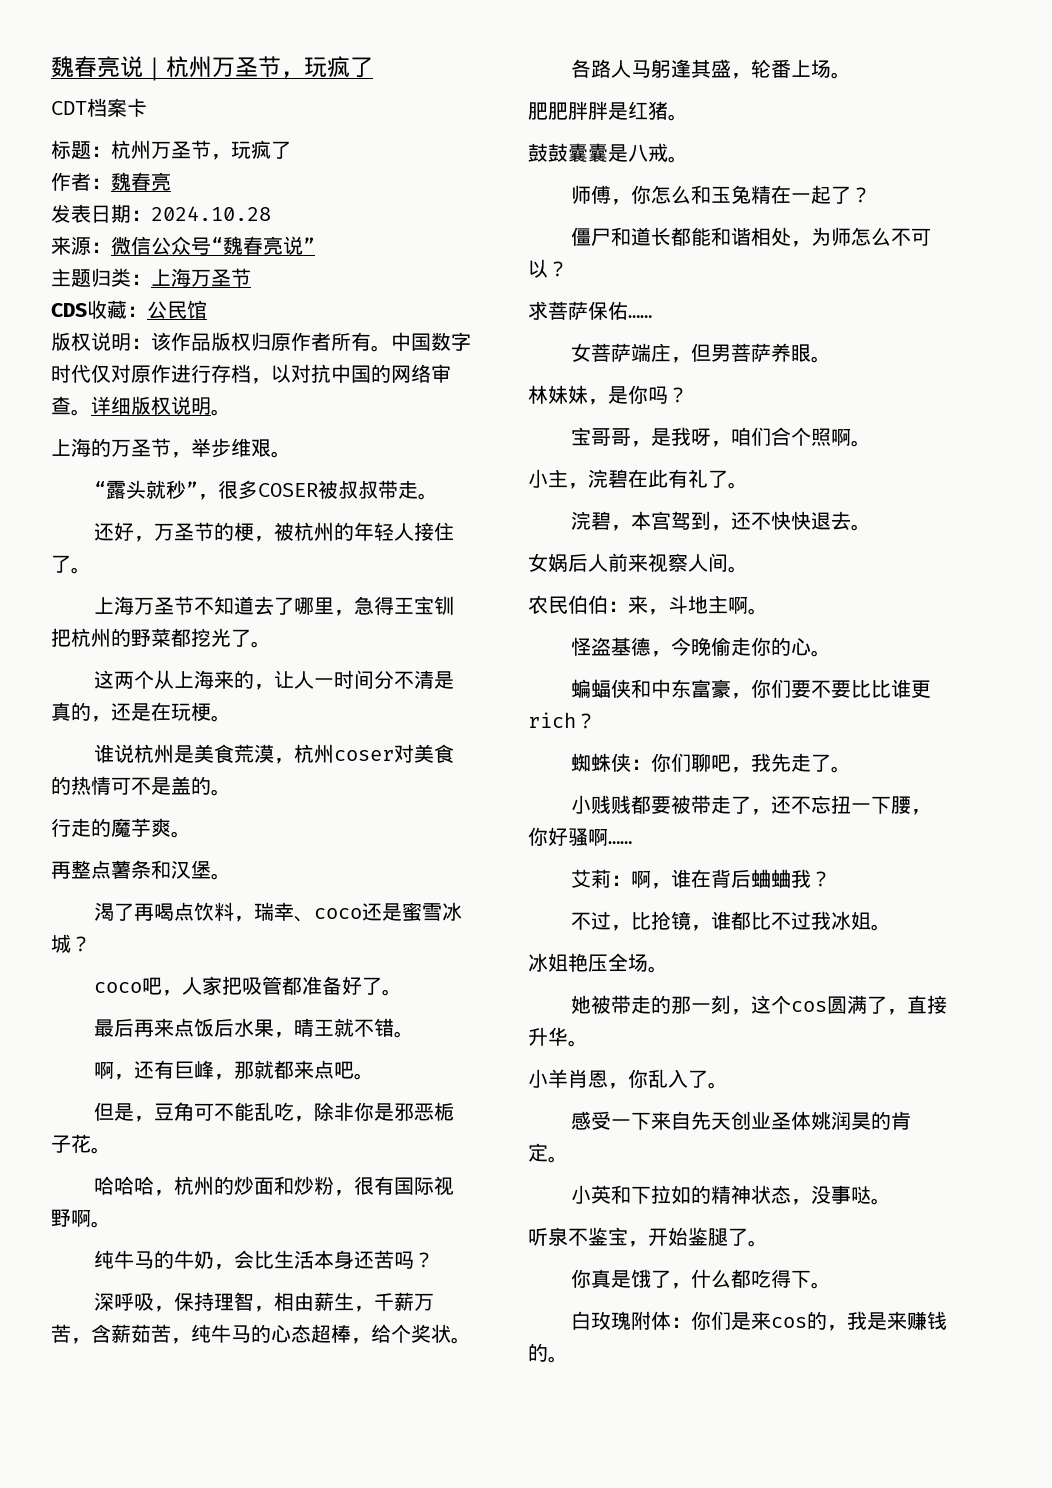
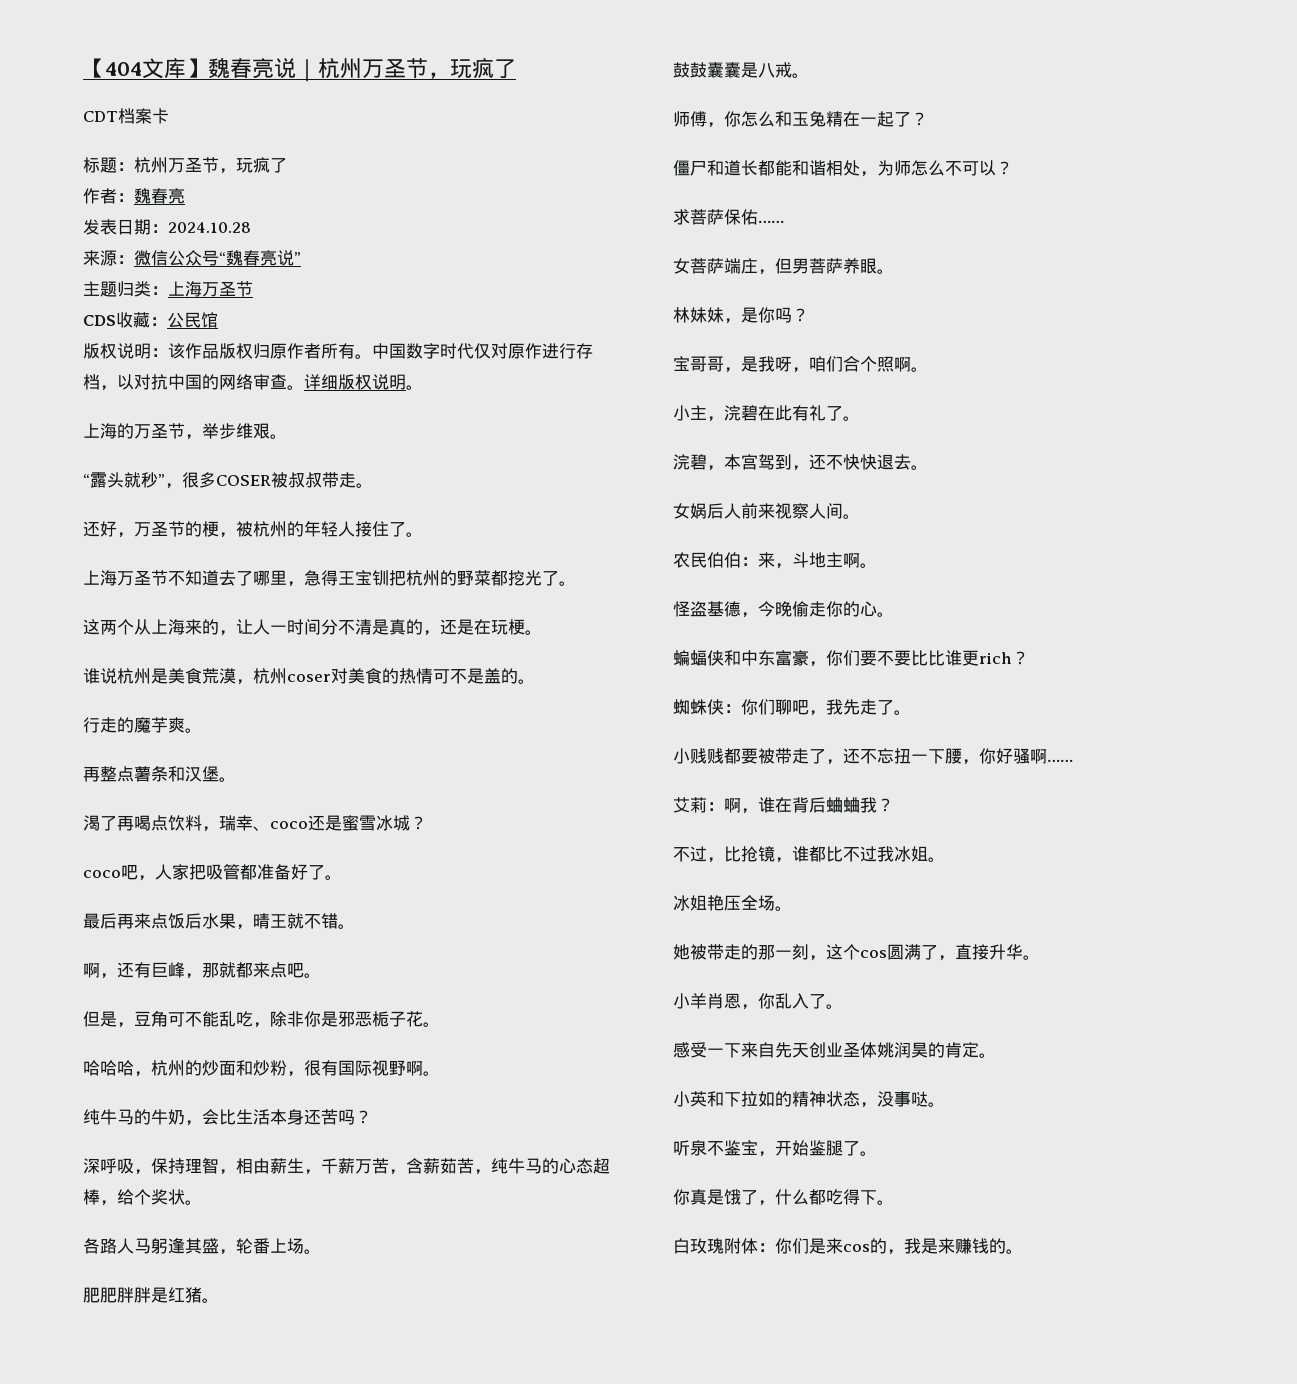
- 魏春亮说｜杭州万圣节，玩疯了
+ 【404文库】魏春亮说｜杭州万圣节，玩疯了

